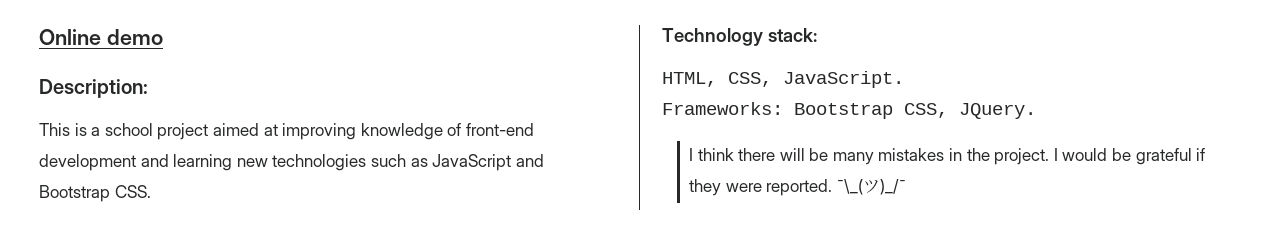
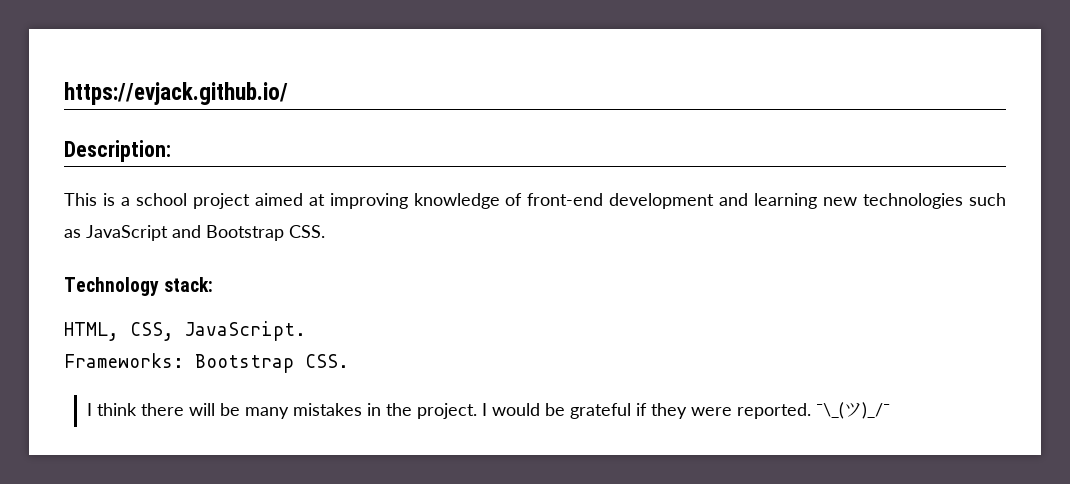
- Online demo
+ https://evjack.github.io/
- Frameworks: Bootstrap CSS, JQuery.
+ Frameworks: Bootstrap CSS.

